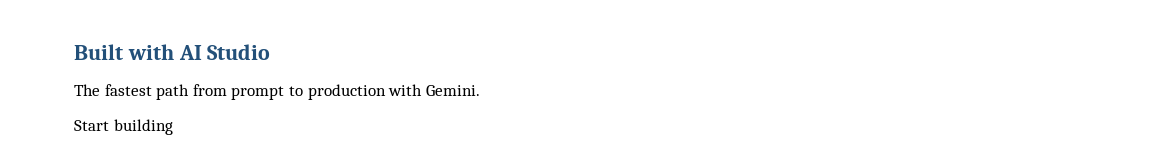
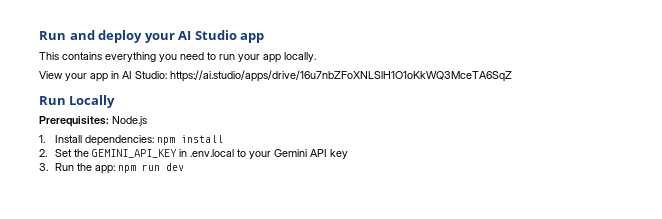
- Built with AI Studio
- The fastest path from prompt to production with Gemini.
- Start building
+ Run and deploy your AI Studio app
+ This contains everything you need to run your app locally.
+ View your app in AI Studio: https://ai.studio/apps/drive/16u7nbZFoXNLSlH1O1oKkWQ3MceTA6SqZ
+ Run Locally
+ Prerequisites: Node.js
+ 1. Install dependencies: npm install
+ 2. Set the GEMINI_API_KEY in .env.local to your Gemini API key
+ 3. Run the app: npm run dev

